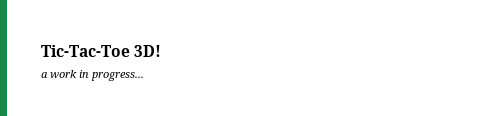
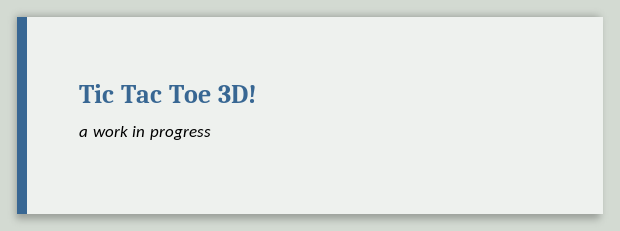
- Tic-Tac-Toe 3D!
+ Tic Tac Toe 3D!
- a work in progress...
+ a work in progress

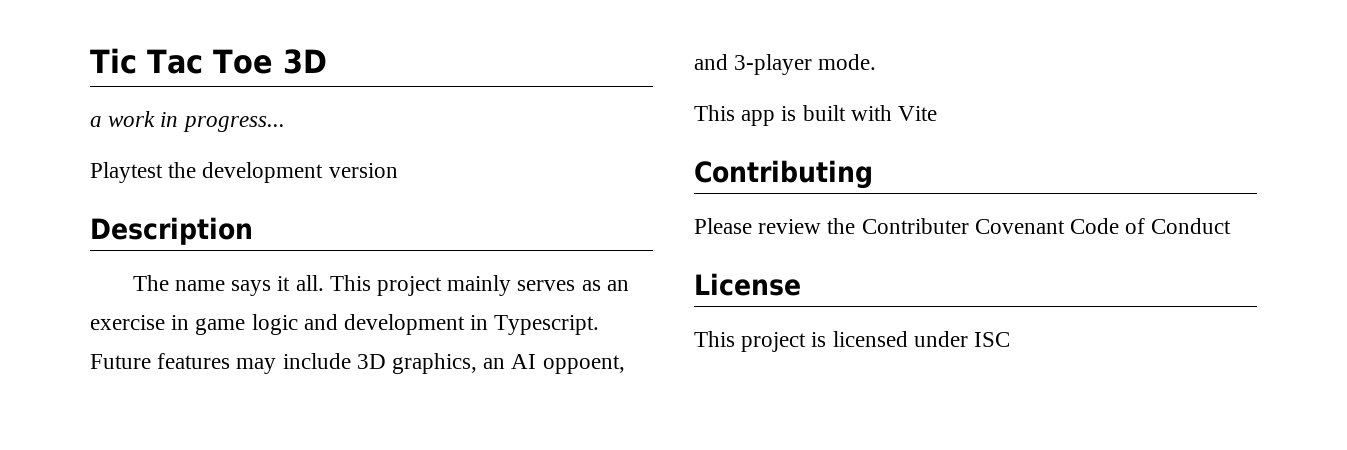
- Tic Tac Toe 3D!
+ Tic Tac Toe 3D
- a work in progress
+ a work in progress...
+ Playtest the development version
+ Description
+ The name says it all. This project mainly serves as an exercise in game logic and development in Typescript. Future features may include 3D graphics, an AI oppoent, and 3-player mode.
+ This app is built with Vite
+ Contributing
+ Please review the Contributer Covenant Code of Conduct
+ License
+ This project is licensed under ISC

